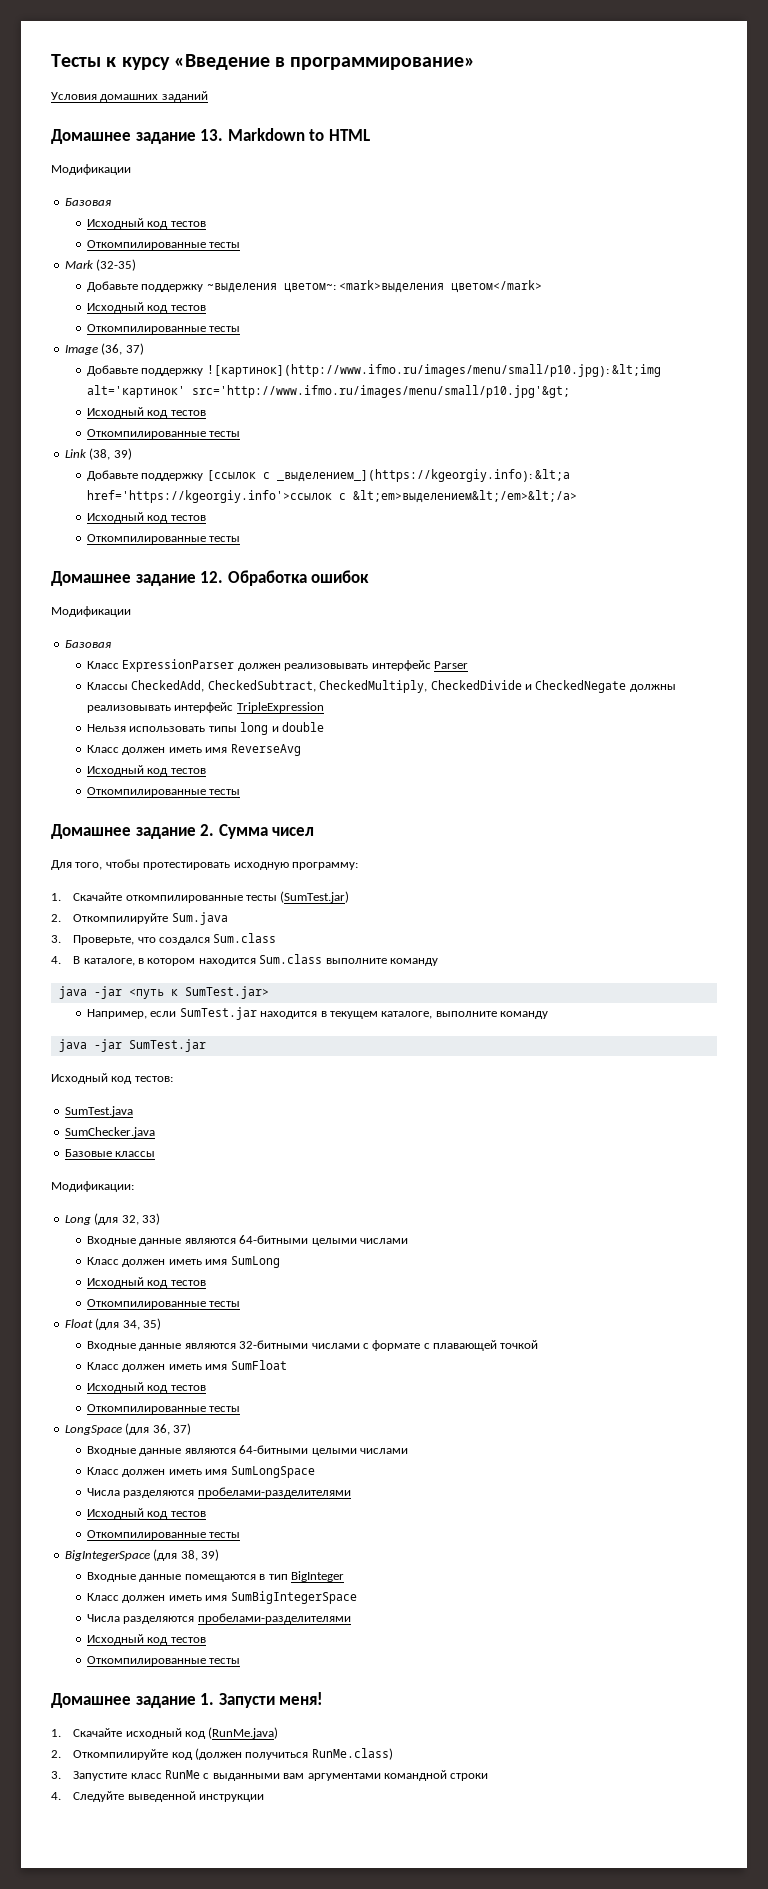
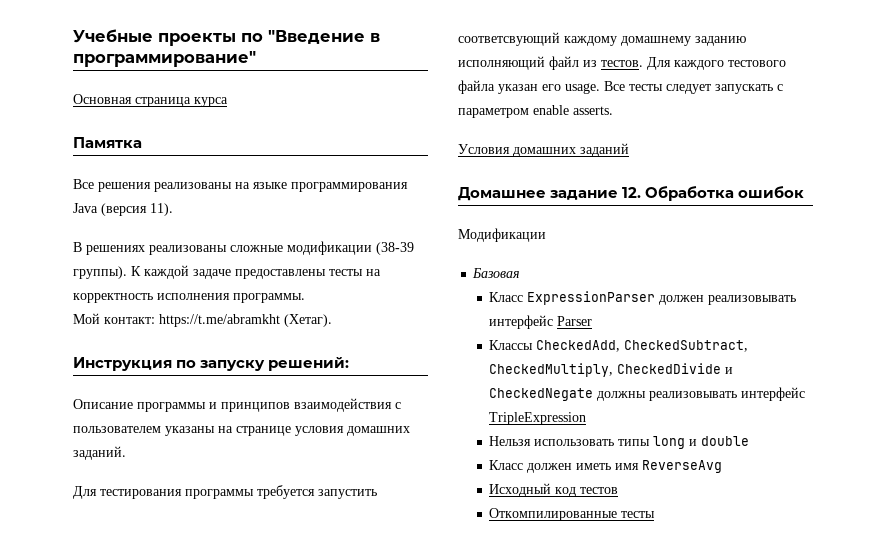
- Тесты к курсу «Введение в программирование»
+ Учебные проекты по "Введение в программирование"
+ Основная страница курса
+ Памятка
+ Все решения реализованы на языке программирования Java (версия 11).
+ В решениях реализованы сложные модификации (38-39 группы). К каждой задаче предоставлены тесты на корректность исполнения программы.
+ Мой контакт: https://t.me/abramkht (Хетаг).
+ Инструкция по запуску решений:
+ Описание программы и принципов взаимодействия с пользователем указаны на странице условия домашних заданий.
+ Для тестирования программы требуется запустить соответсвующий каждому домашнему заданию исполняющий файл из тестов. Для каждого тестового файла указан его usage. Все тесты следует запускать с параметром enable asserts.
  Условия домашних заданий
- Домашнее задание 13. Markdown to HTML
- Модификации
- Базовая
- Исходный код тестов
- Откомпилированные тесты
- Mark (32-35)
- Добавьте поддержку ~выделения цветом~: <mark>выделения цветом</mark>
- Исходный код тестов
- Откомпилированные тесты
- Image (36, 37)
- Добавьте поддержку ![картинок](http://www.ifmo.ru/images/menu/small/p10.jpg): &lt;img alt='картинок' src='http://www.ifmo.ru/images/menu/small/p10.jpg'&gt;
- Исходный код тестов
- Откомпилированные тесты
- Link (38, 39)
- Добавьте поддержку [ссылок с _выделением_](https://kgeorgiy.info): &lt;a href='https://kgeorgiy.info'>ссылок с &lt;em>выделением&lt;/em>&lt;/a>
- Исходный код тестов
- Откомпилированные тесты
- Домашнее задание 2. Сумма чисел
- Для того, чтобы протестировать исходную программу:
- 1. Скачайте откомпилированные тесты (SumTest.jar)
- 2. Откомпилируйте Sum.java
- 3. Проверьте, что создался Sum.class
- 4. В каталоге, в котором находится Sum.class выполните команду
- java -jar <путь к SumTest.jar>
- Например, если SumTest.jar находится в текущем каталоге, выполните команду
- java -jar SumTest.jar
- Исходный код тестов:
- SumTest.java
- SumChecker.java
- Базовые классы
- Модификации:
- Long (для 32, 33)
- Входные данные являются 64-битными целыми числами
- Класс должен иметь имя SumLong
- Исходный код тестов
- Откомпилированные тесты
- Float (для 34, 35)
- Входные данные являются 32-битными числами с формате с плавающей точкой
- Класс должен иметь имя SumFloat
- Исходный код тестов
- Откомпилированные тесты
- LongSpace (для 36, 37)
- Входные данные являются 64-битными целыми числами
- Класс должен иметь имя SumLongSpace
- Числа разделяются пробелами-разделителями
- Исходный код тестов
- Откомпилированные тесты
- BigIntegerSpace (для 38, 39)
- Входные данные помещаются в тип BigInteger
- Класс должен иметь имя SumBigIntegerSpace
- Числа разделяются пробелами-разделителями
- Исходный код тестов
- Откомпилированные тесты
- Домашнее задание 1. Запусти меня!
- 1. Скачайте исходный код (RunMe.java)
- 2. Откомпилируйте код (должен получиться RunMe.class)
- 3. Запустите класс RunMe с выданными вам аргументами командной строки
- 4. Следуйте выведенной инструкции

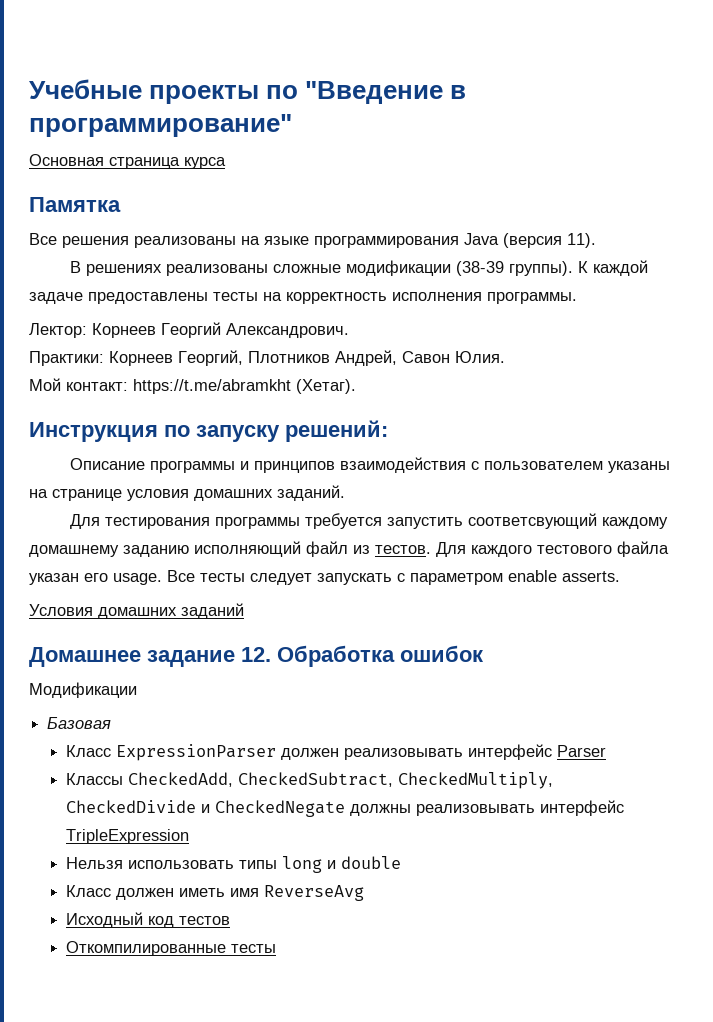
+ Лектор: Корнеев Георгий Александрович.
+ Практики: Корнеев Георгий, Плотников Андрей, Савон Юлия.

